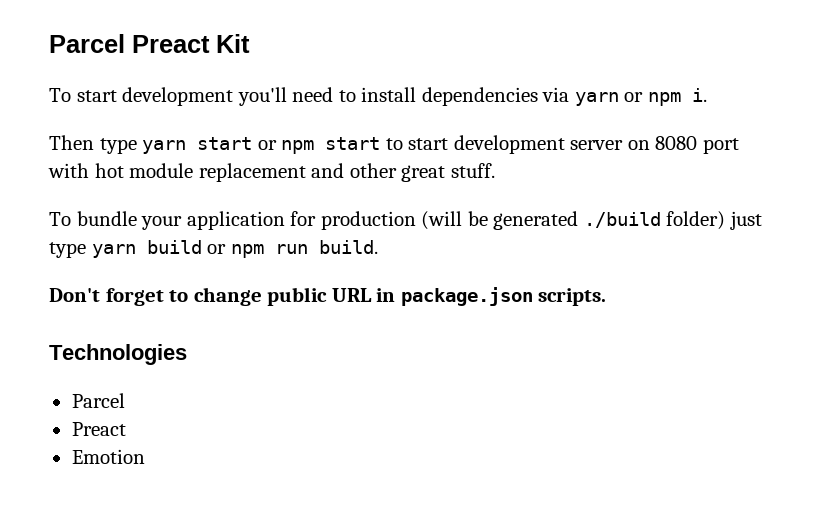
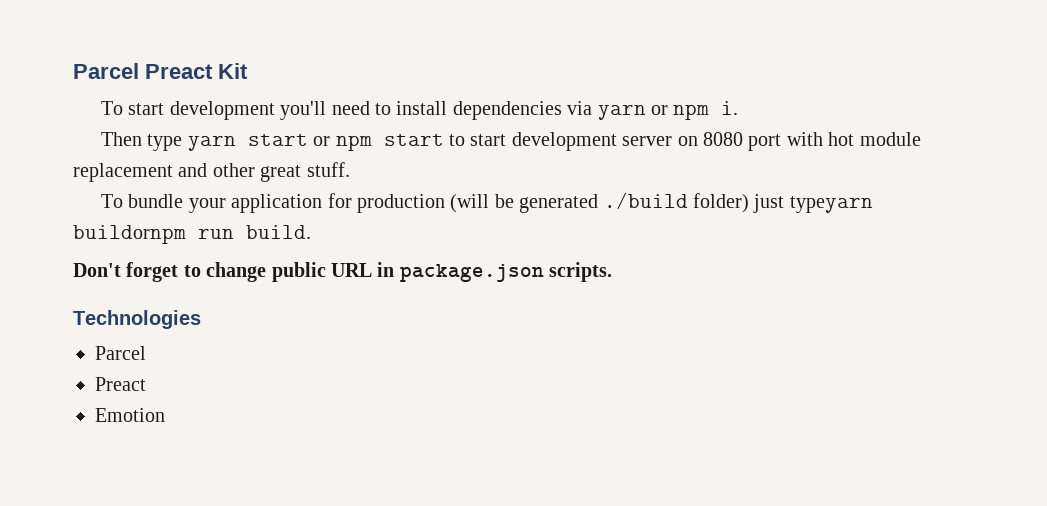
- To bundle your application for production (will be generated ./build folder) just type yarn build or npm run build.
+ To bundle your application for production (will be generated ./build folder) just typeyarn buildornpm run build.

